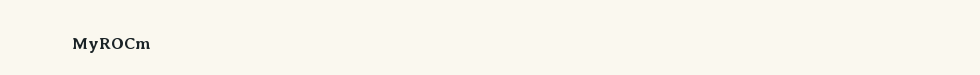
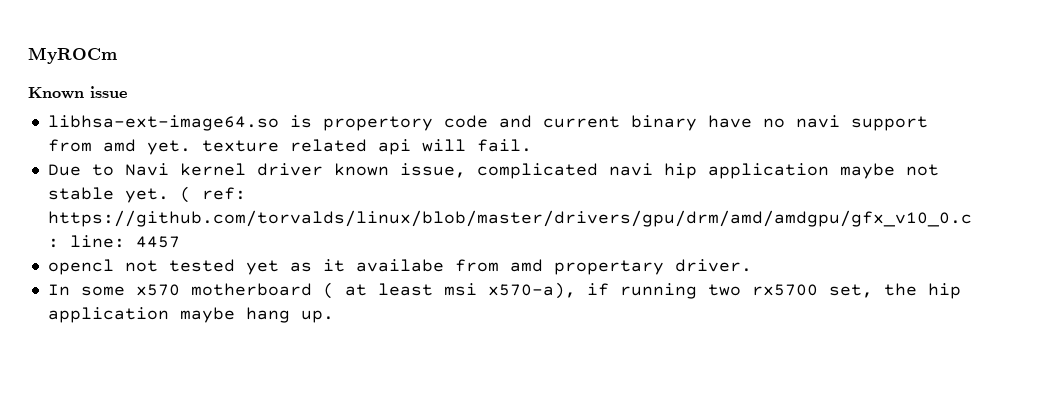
+ Known issue
+ libhsa-ext-image64.so is propertory code and current binary have no navi support from amd yet. texture related api will fail.
+ Due to Navi kernel driver known issue, complicated navi hip application maybe not stable yet. ( ref: https://github.com/torvalds/linux/blob/master/drivers/gpu/drm/amd/amdgpu/gfx_v10_0.c : line: 4457
+ opencl not tested yet as it availabe from amd propertary driver.
+ In some x570 motherboard ( at least msi x570-a), if running two rx5700 set, the hip application maybe hang up.

